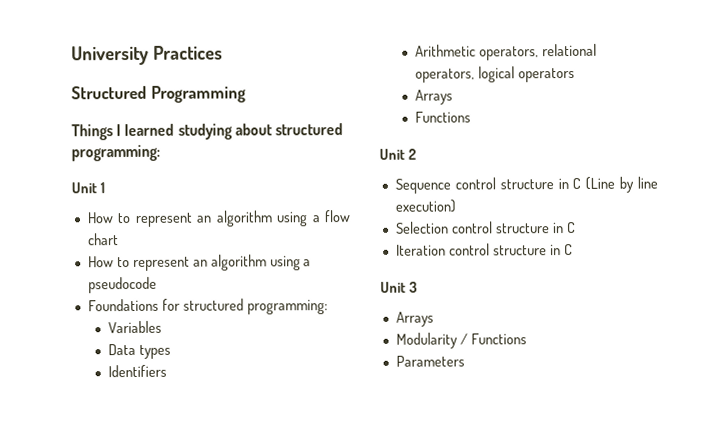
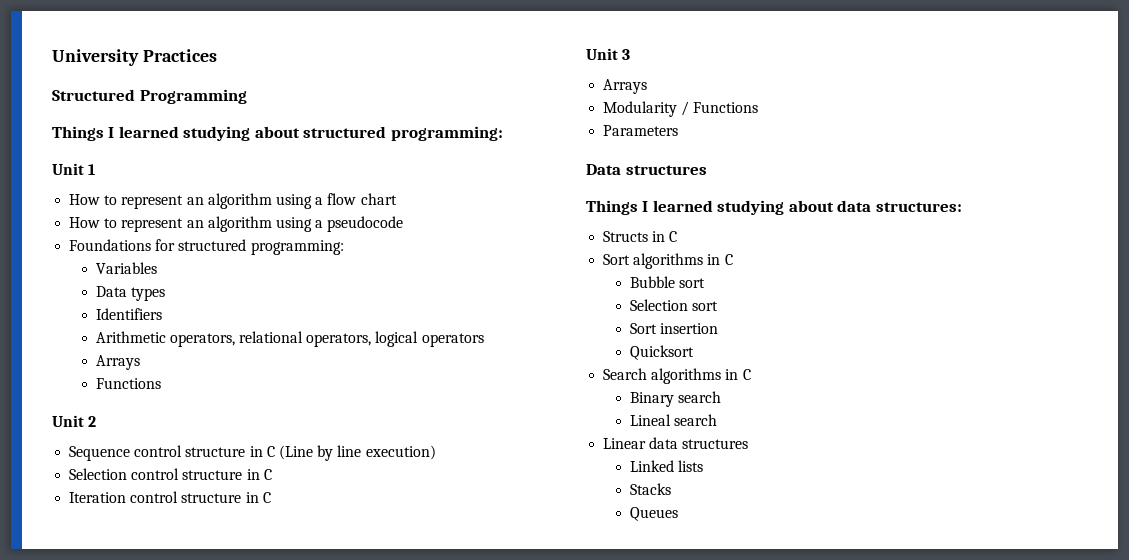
+ Data structures
+ Things I learned studying about data structures:
+ Structs in C
+ Sort algorithms in C
+ Bubble sort
+ Selection sort
+ Sort insertion
+ Quicksort
+ Search algorithms in C
+ Binary search
+ Lineal search
+ Linear data structures
+ Linked lists
+ Stacks
+ Queues

